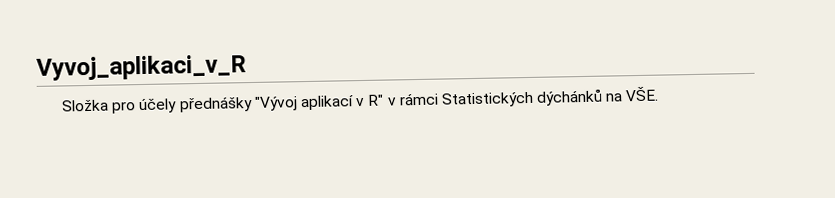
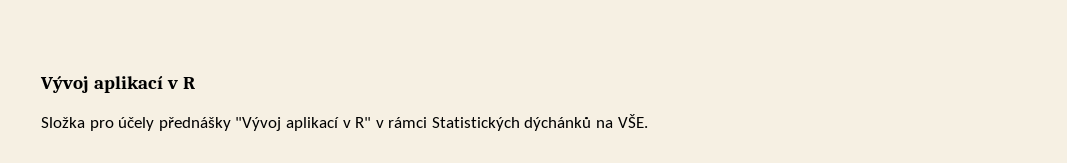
- Vyvoj_aplikaci_v_R
+ Vývoj aplikací v R

